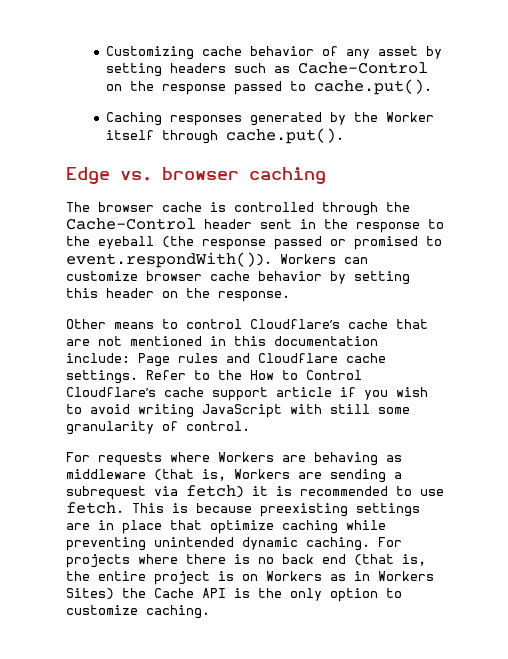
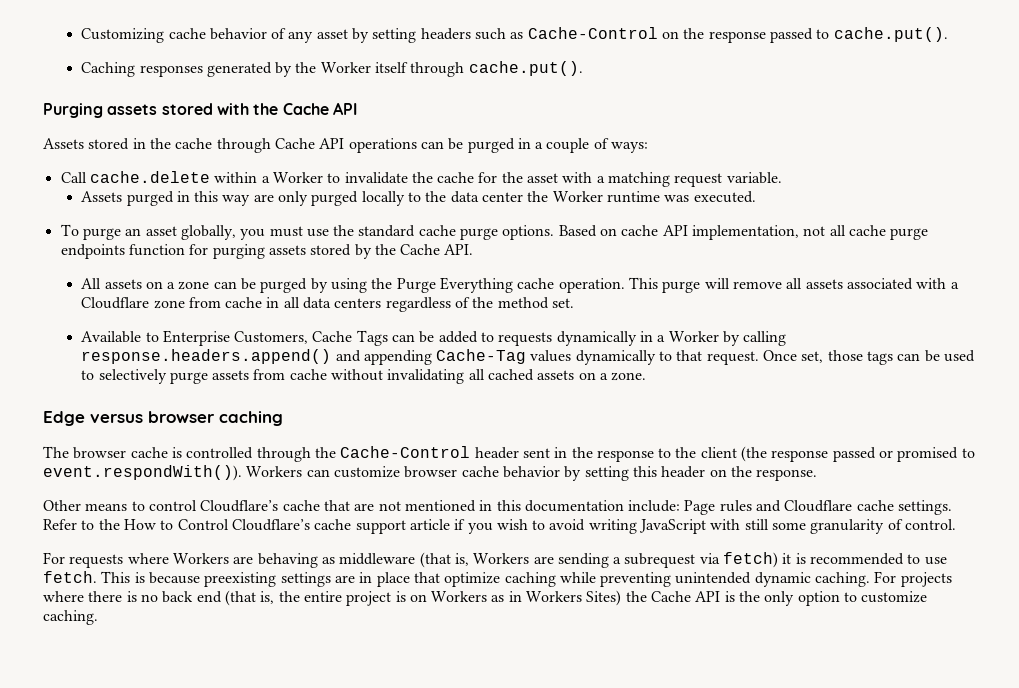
+ Purging assets stored with the Cache API
+ Assets stored in the cache through Cache API operations can be purged in a couple of ways:
+ Call cache.delete within a Worker to invalidate the cache for the asset with a matching request variable.
+ Assets purged in this way are only purged locally to the data center the Worker runtime was executed.
+ To purge an asset globally, you must use the standard cache purge options. Based on cache API implementation, not all cache purge endpoints function for purging assets stored by the Cache API.
+ All assets on a zone can be purged by using the Purge Everything cache operation. This purge will remove all assets associated with a Cloudflare zone from cache in all data centers regardless of the method set.
+ Available to Enterprise Customers, Cache Tags can be added to requests dynamically in a Worker by calling response.headers.append() and appending Cache-Tag values dynamically to that request. Once set, those tags can be used to selectively purge assets from cache without invalidating all cached assets on a zone.
- Edge vs. browser caching
+ Edge versus browser caching
- The browser cache is controlled through the Cache-Control header sent in the response to the eyeball (the response passed or promised to event.respondWith()). Workers can customize browser cache behavior by setting this header on the response.
+ The browser cache is controlled through the Cache-Control header sent in the response to the client (the response passed or promised to event.respondWith()). Workers can customize browser cache behavior by setting this header on the response.

